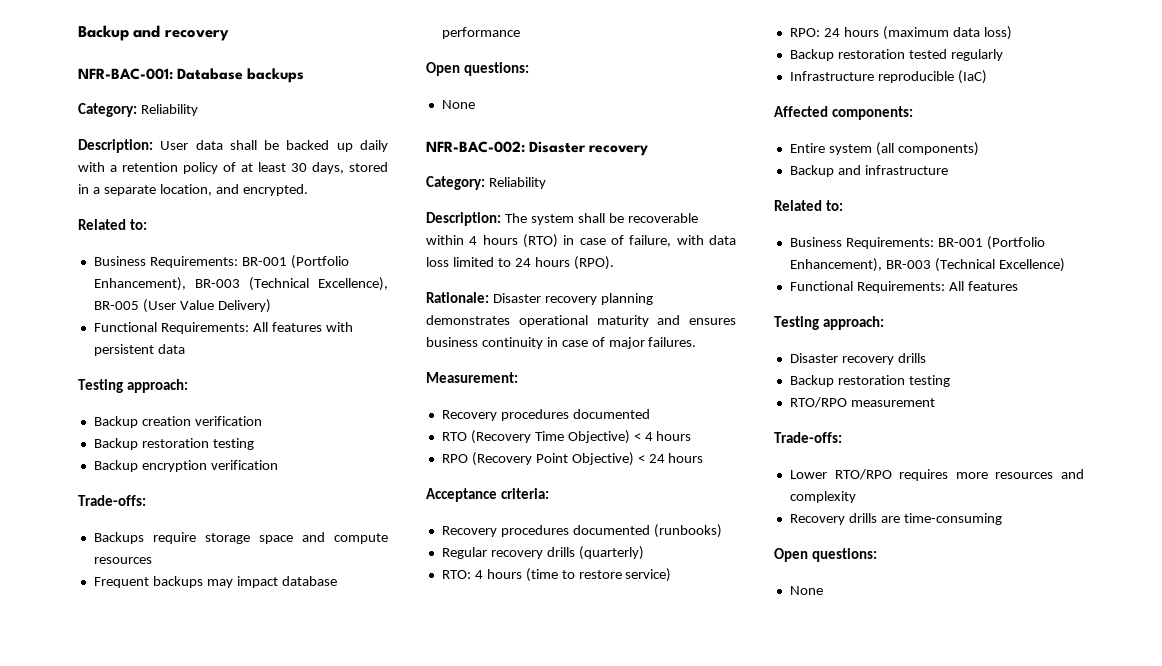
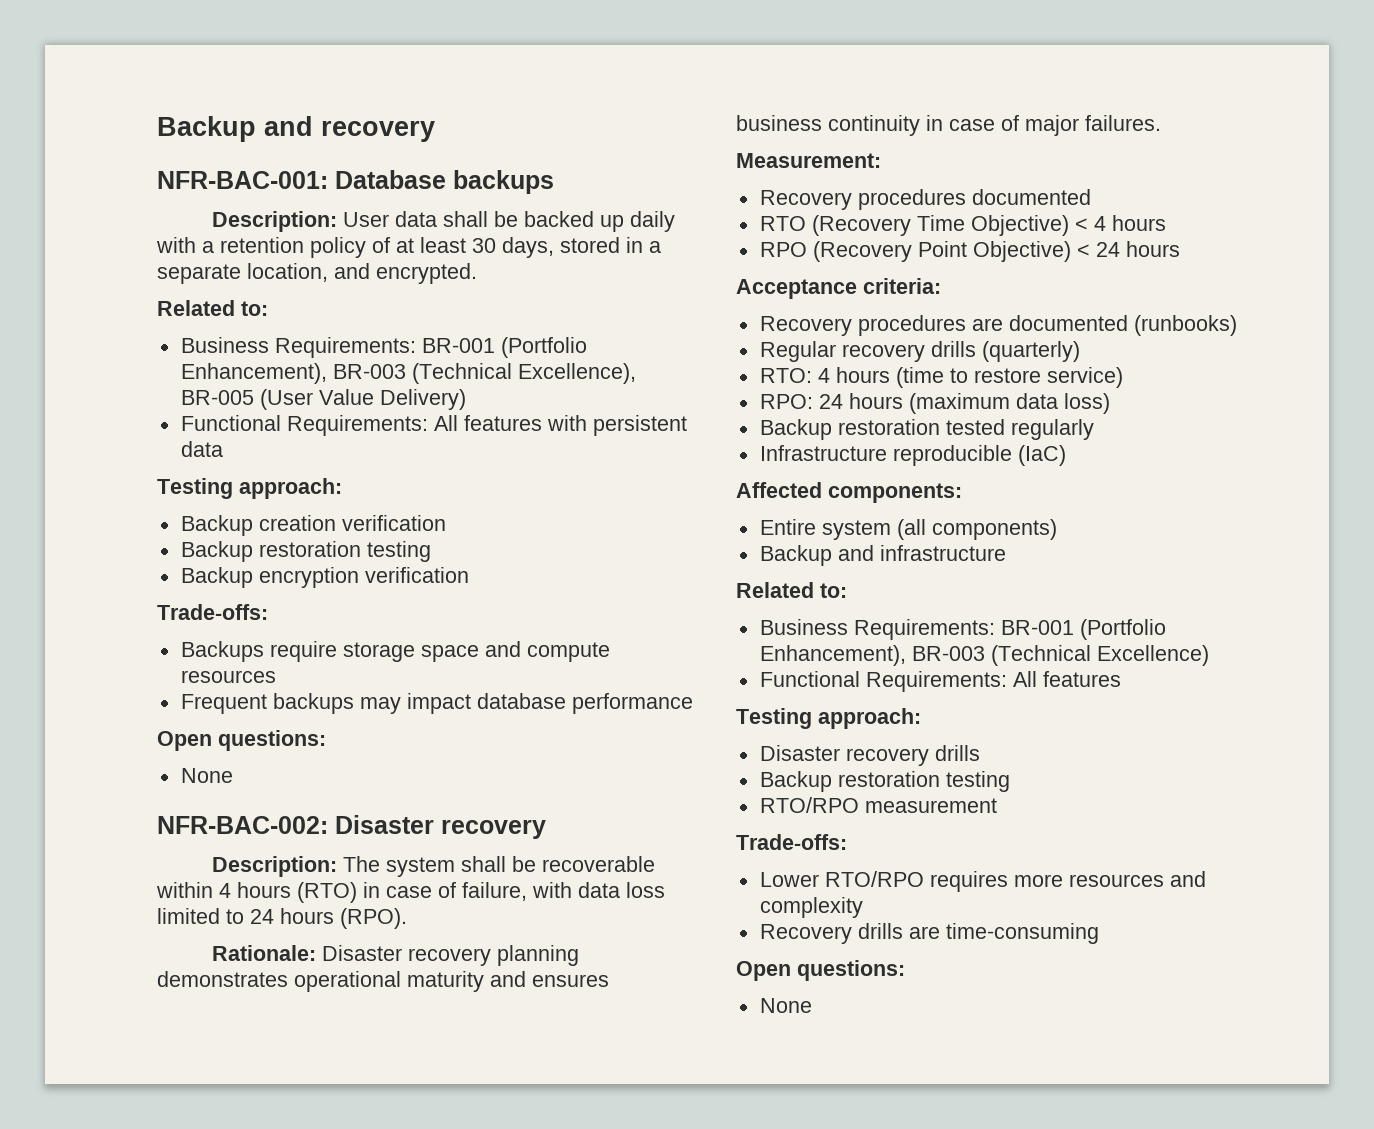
  NFR-BAC-001: Database backups
- Category: Reliability
  NFR-BAC-002: Disaster recovery
- Category: Reliability
- Recovery procedures documented (runbooks)
+ Recovery procedures are documented (runbooks)

